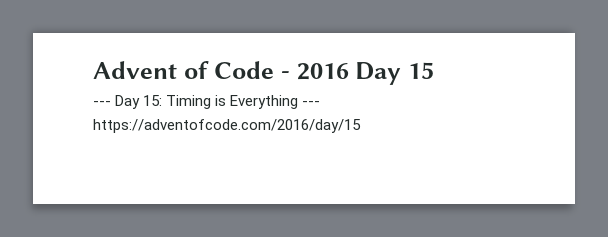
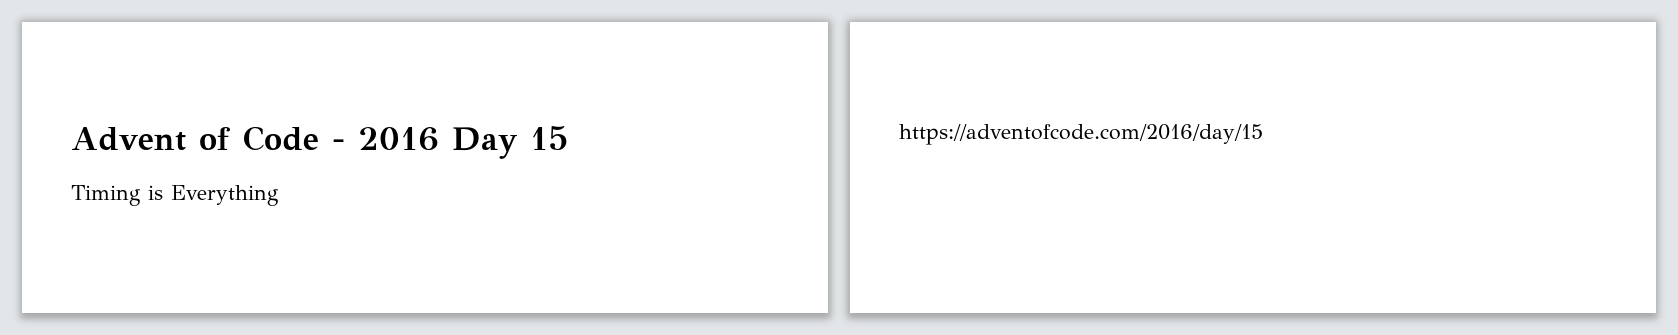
- --- Day 15: Timing is Everything ---
+ Timing is Everything

